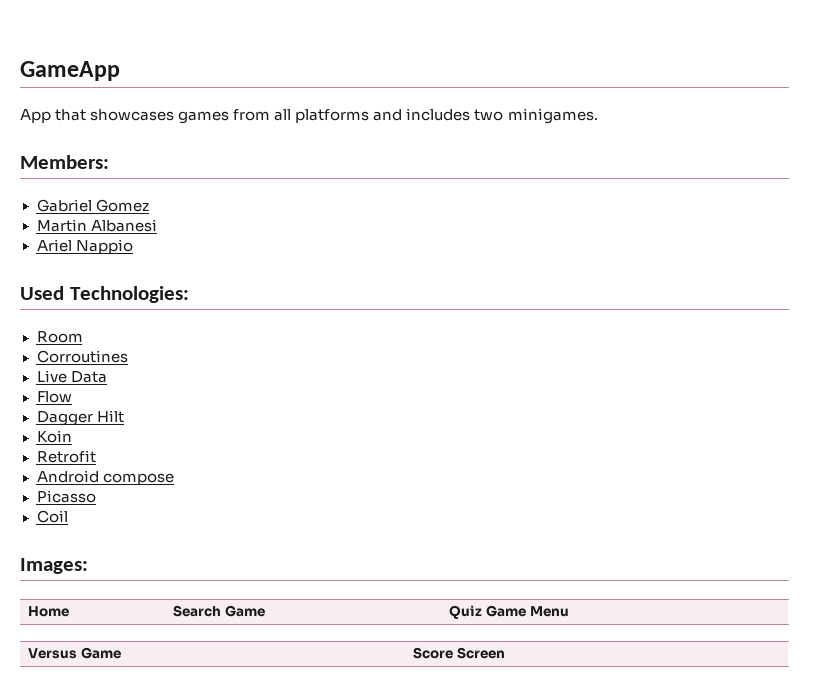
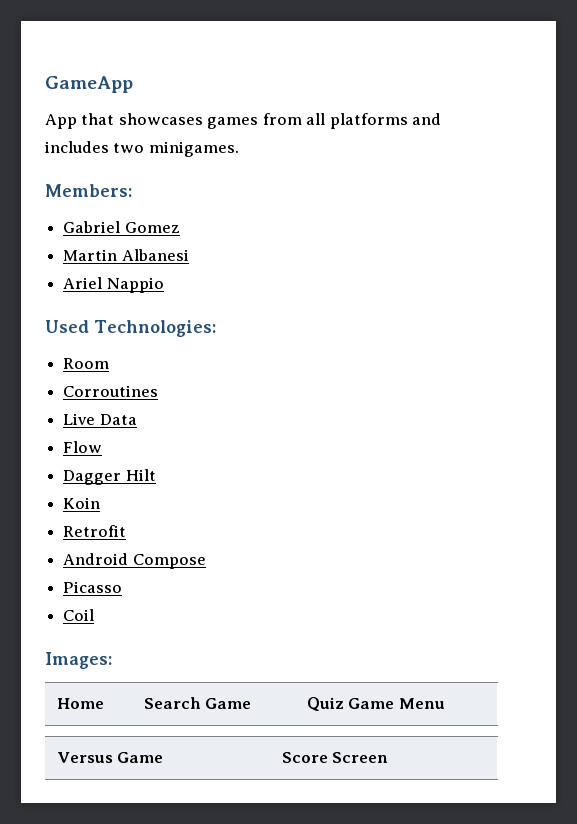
- Android compose
+ Android Compose

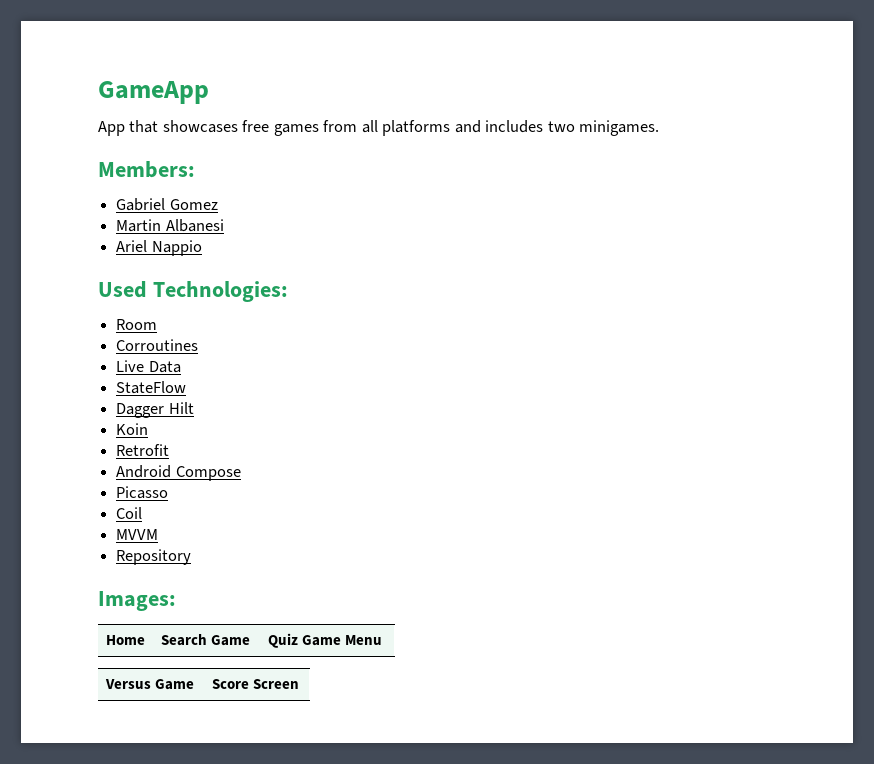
- App that showcases games from all platforms and includes two minigames.
+ App that showcases free games from all platforms and includes two minigames.
- Flow
+ StateFlow
+ MVVM
+ Repository

